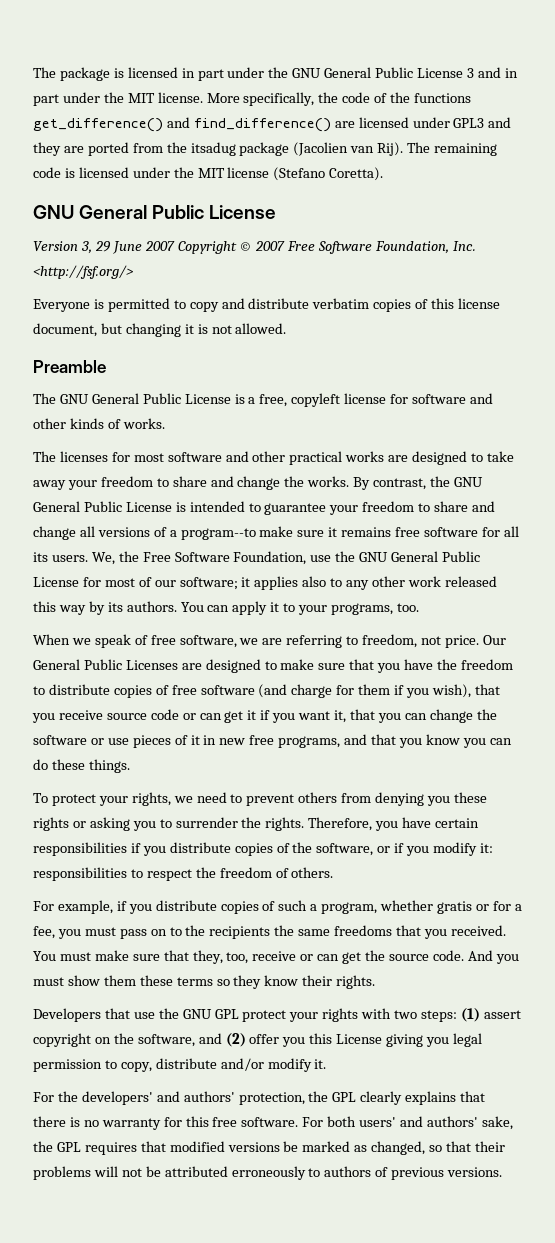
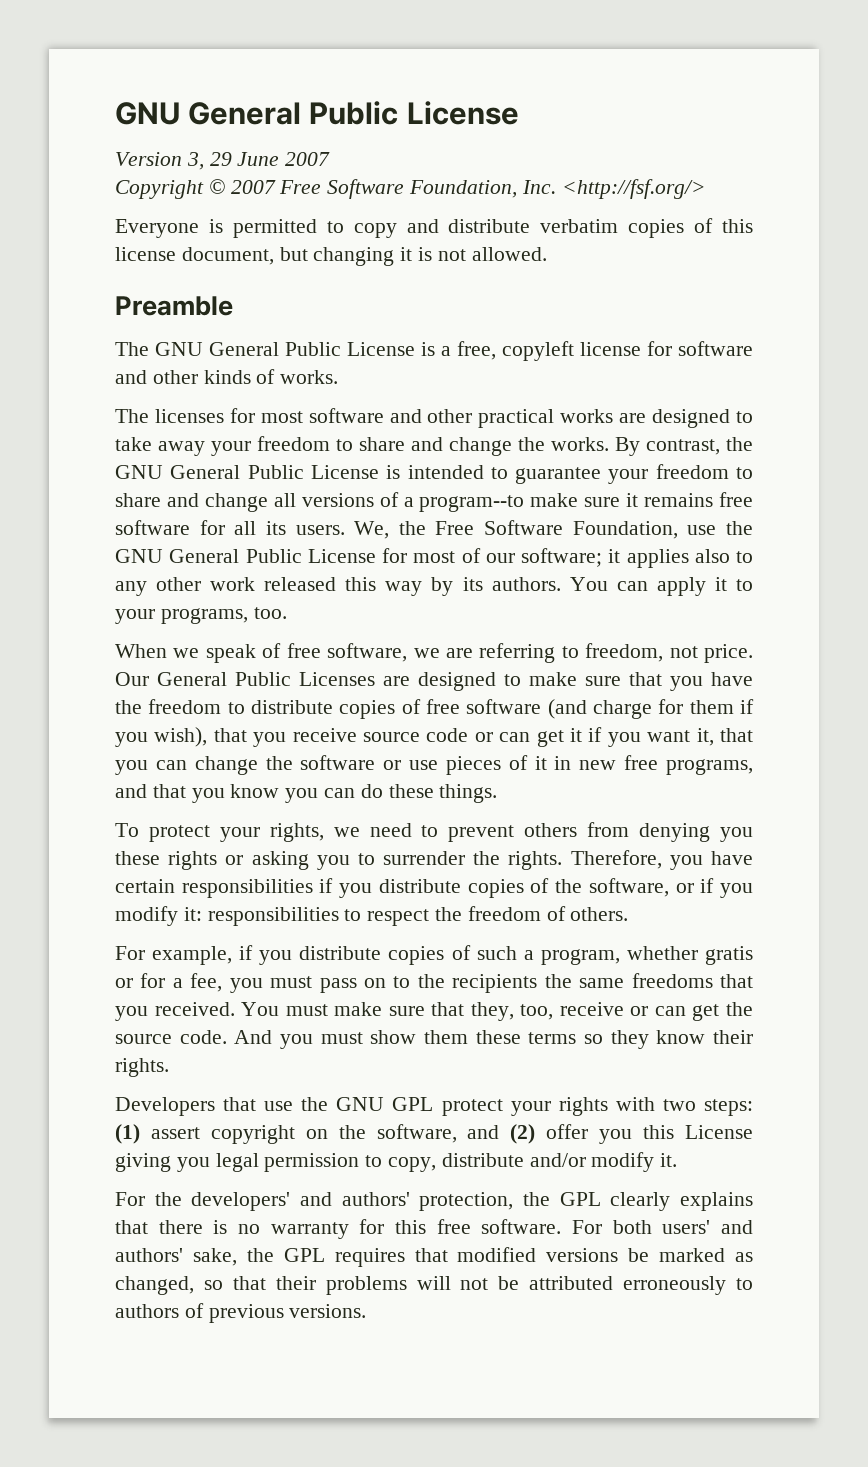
- The package is licensed in part under the GNU General Public License 3 and in part under the MIT license. More specifically, the code of the functions get_difference() and find_difference() are licensed under GPL3 and they are ported from the itsadug package (Jacolien van Rij). The remaining code is licensed under the MIT license (Stefano Coretta).
- Version 3, 29 June 2007 Copyright © 2007 Free Software Foundation, Inc. <http://fsf.org/>
+ Version 3, 29 June 2007
+ Copyright © 2007 Free Software Foundation, Inc. <http://fsf.org/>

